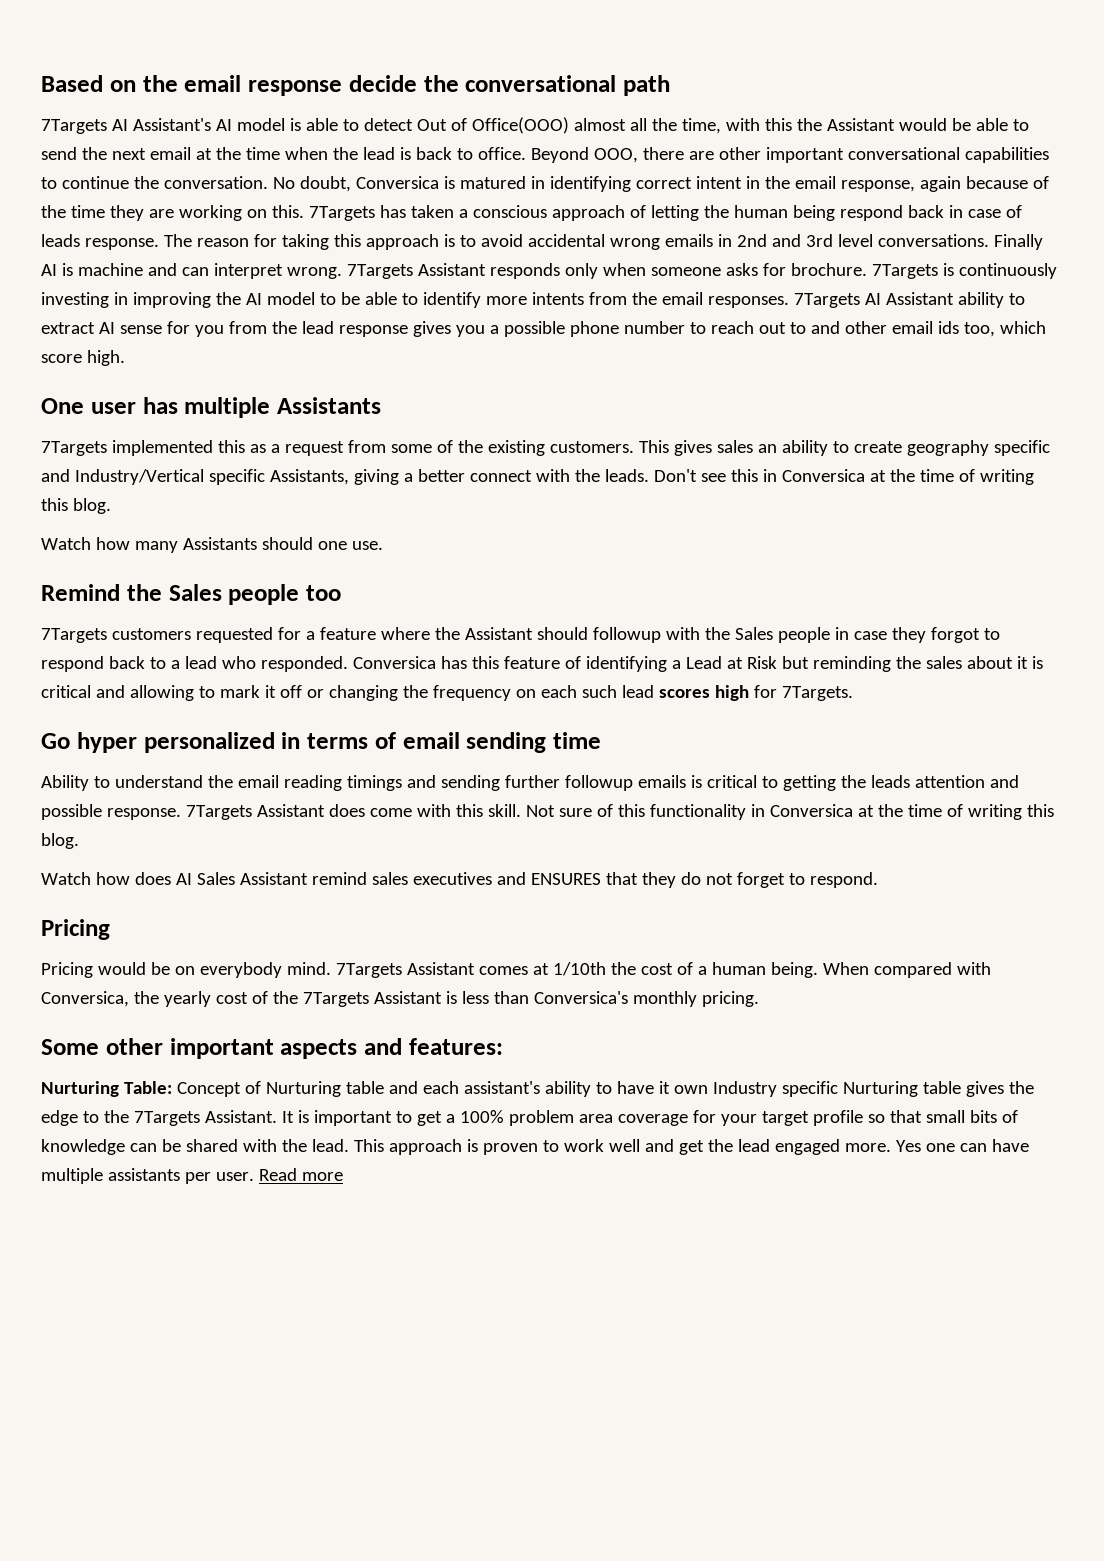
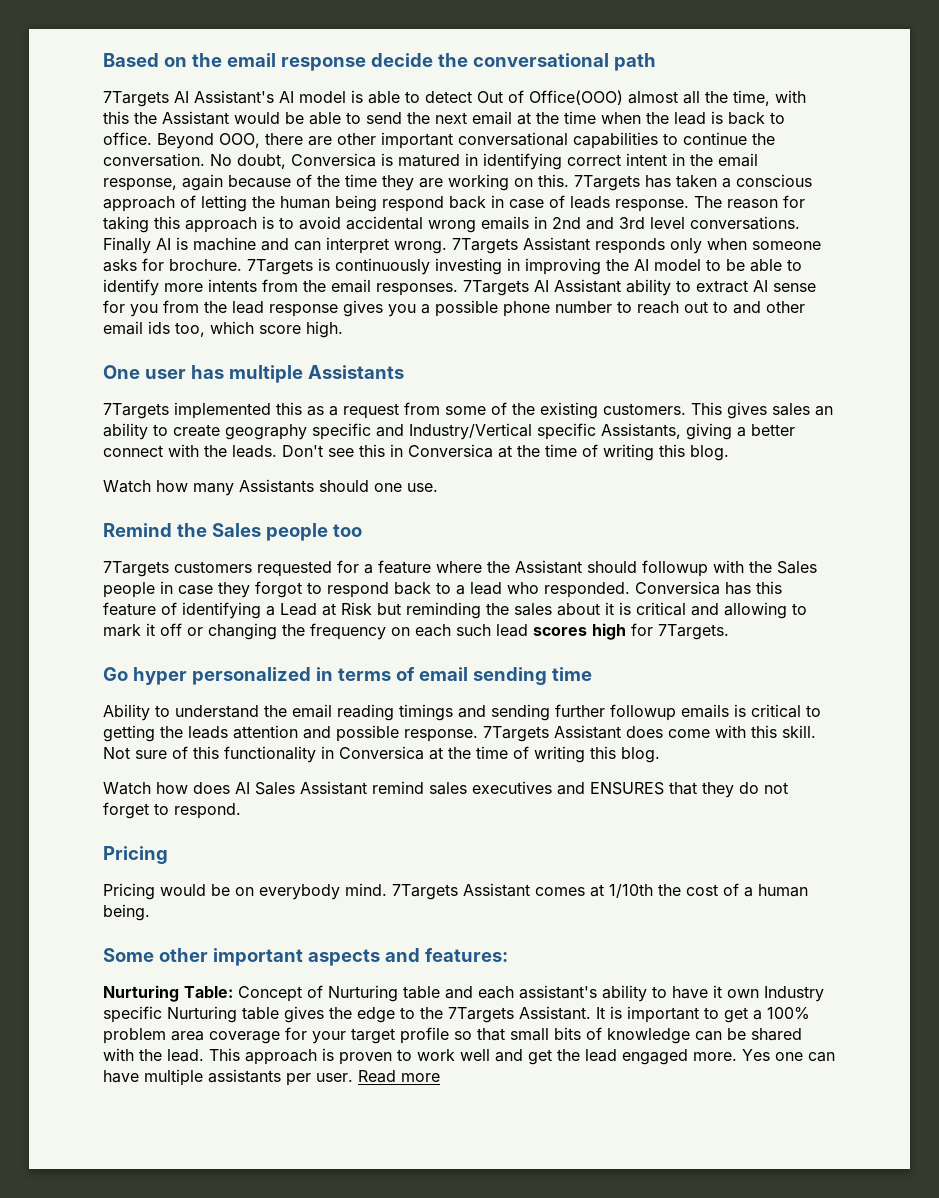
- When compared with Conversica, the yearly cost of the 7Targets Assistant is less than Conversica's monthly pricing.

